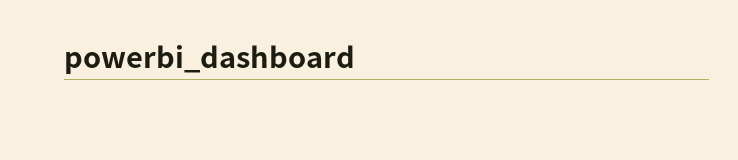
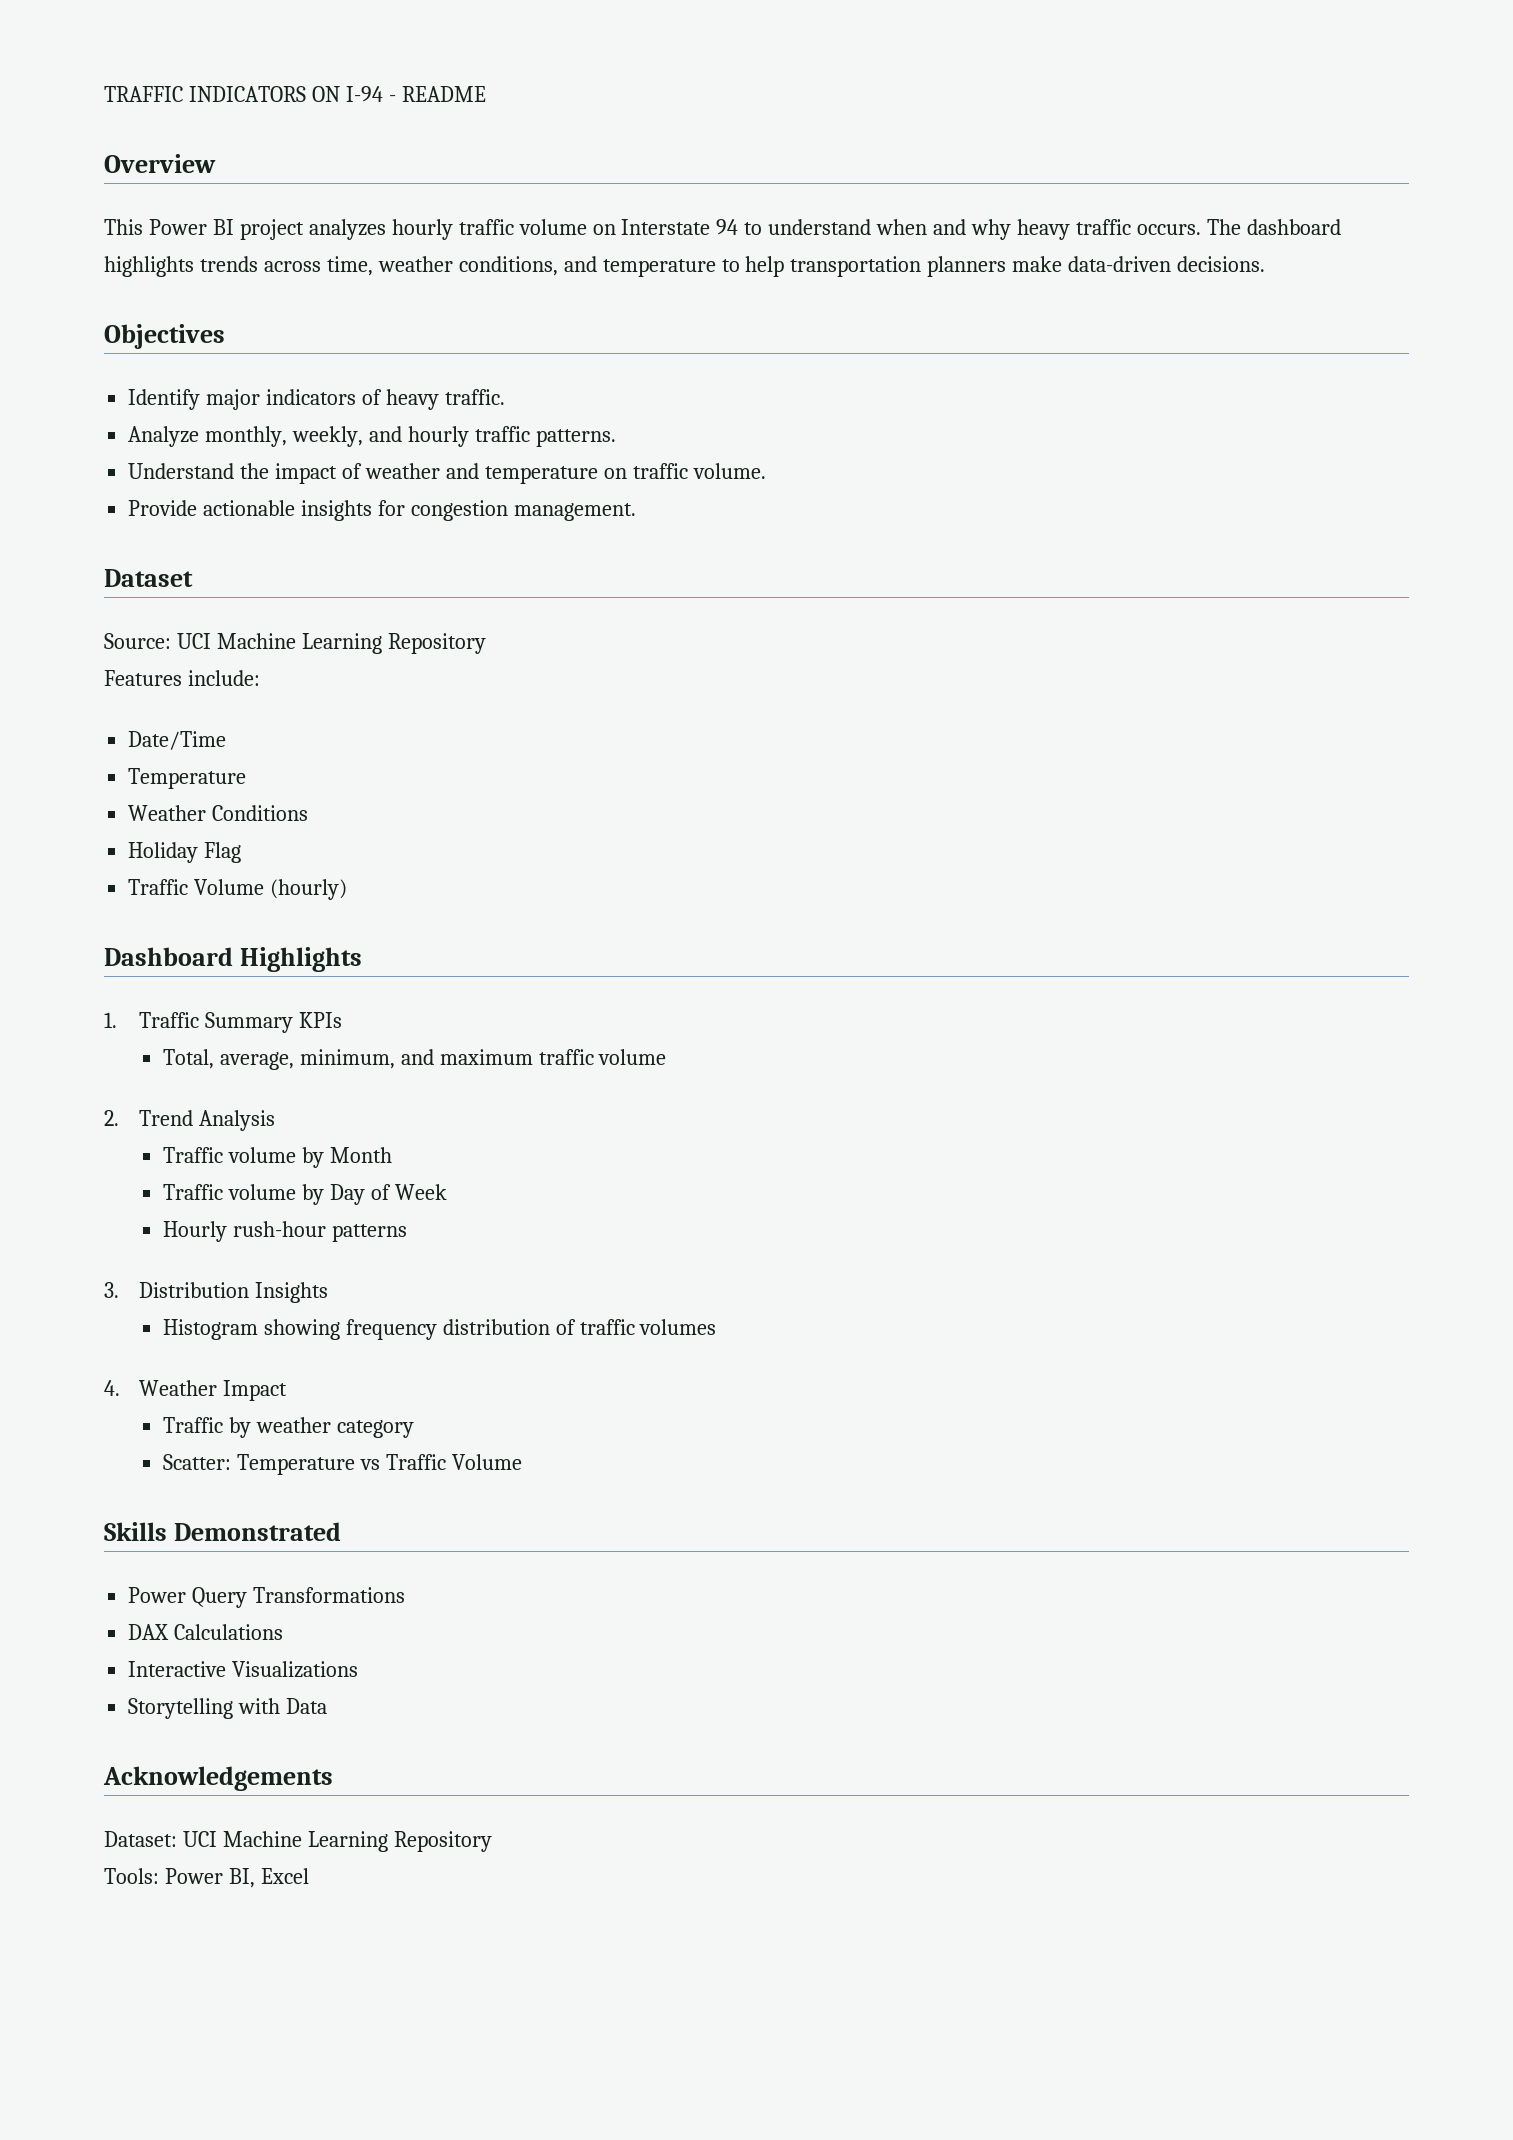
- powerbi_dashboard
+ TRAFFIC INDICATORS ON I-94 - README
+ Overview
+ This Power BI project analyzes hourly traffic volume on Interstate 94 to understand when and why heavy traffic occurs. The dashboard highlights trends across time, weather conditions, and temperature to help transportation planners make data-driven decisions.
+ Objectives
+ Identify major indicators of heavy traffic.
+ Analyze monthly, weekly, and hourly traffic patterns.
+ Understand the impact of weather and temperature on traffic volume.
+ Provide actionable insights for congestion management.
+ Dataset
+ Source: UCI Machine Learning Repository
+ Features include:
+ Date/Time
+ Temperature
+ Weather Conditions
+ Holiday Flag
+ Traffic Volume (hourly)
+ Dashboard Highlights
+ 1. Traffic Summary KPIs
+ Total, average, minimum, and maximum traffic volume
+ 2. Trend Analysis
+ Traffic volume by Month
+ Traffic volume by Day of Week
+ Hourly rush-hour patterns
+ 3. Distribution Insights
+ Histogram showing frequency distribution of traffic volumes
+ 4. Weather Impact
+ Traffic by weather category
+ Scatter: Temperature vs Traffic Volume
+ Skills Demonstrated
+ Power Query Transformations
+ DAX Calculations
+ Interactive Visualizations
+ Storytelling with Data
+ Acknowledgements
+ Dataset: UCI Machine Learning Repository
+ Tools: Power BI, Excel

